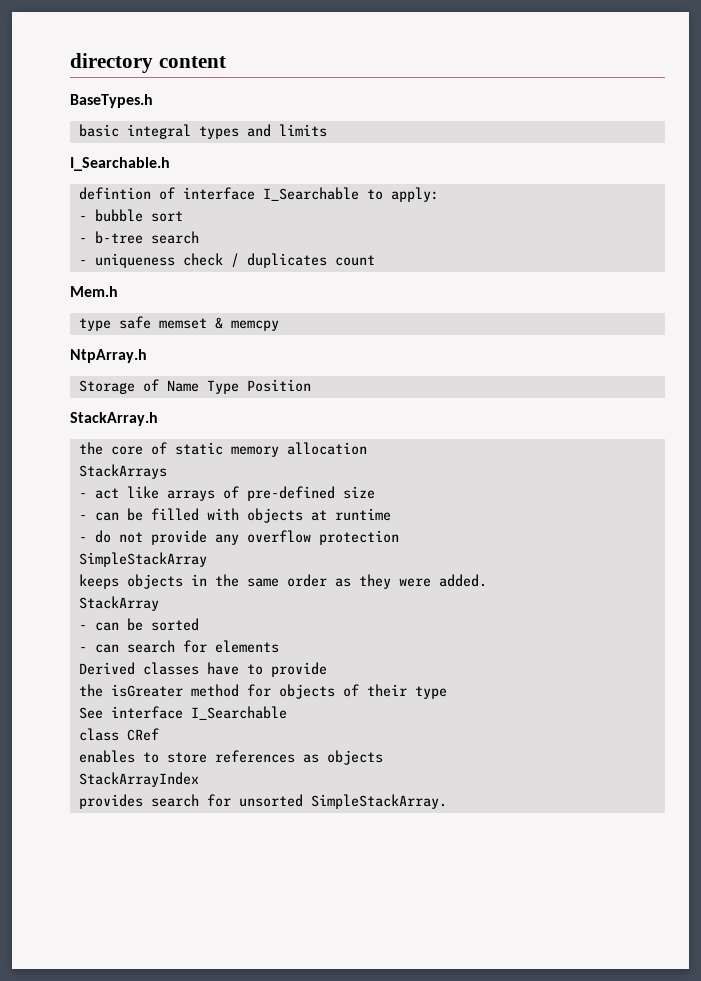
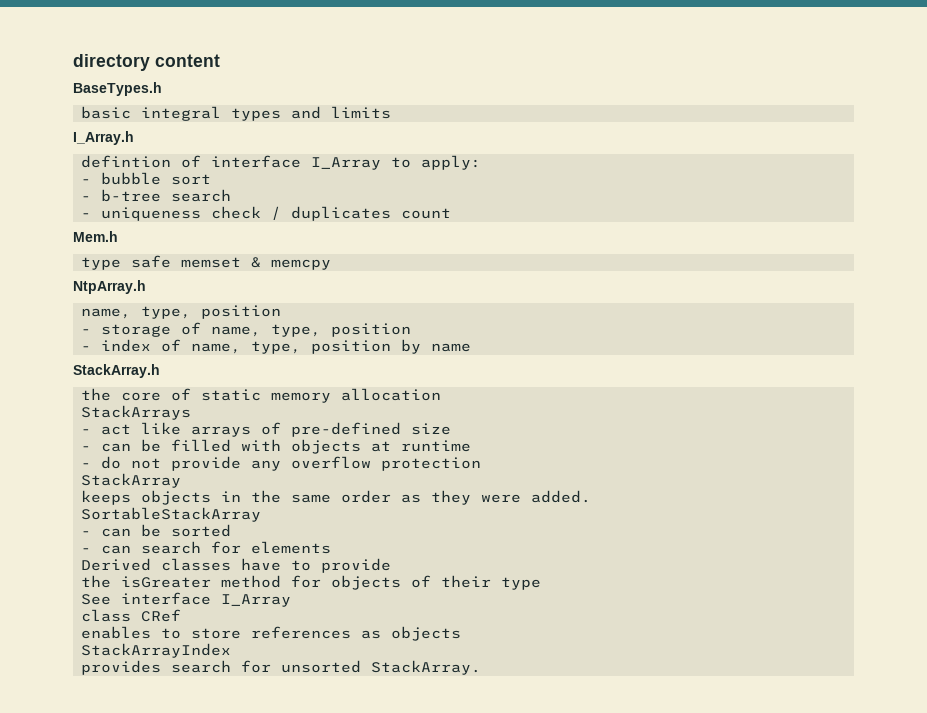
- I_Searchable.h
+ I_Array.h
- defintion of interface I_Searchable to apply:
+ defintion of interface I_Array to apply:
  NtpArray.h
- Storage of Name Type Position
+ name, type, position
+ - storage of name, type, position
+ - index of name, type, position by name
- SimpleStackArray
+ StackArray
- StackArray
+ SortableStackArray
- See interface I_Searchable
+ See interface I_Array
- provides search for unsorted SimpleStackArray.
+ provides search for unsorted StackArray.

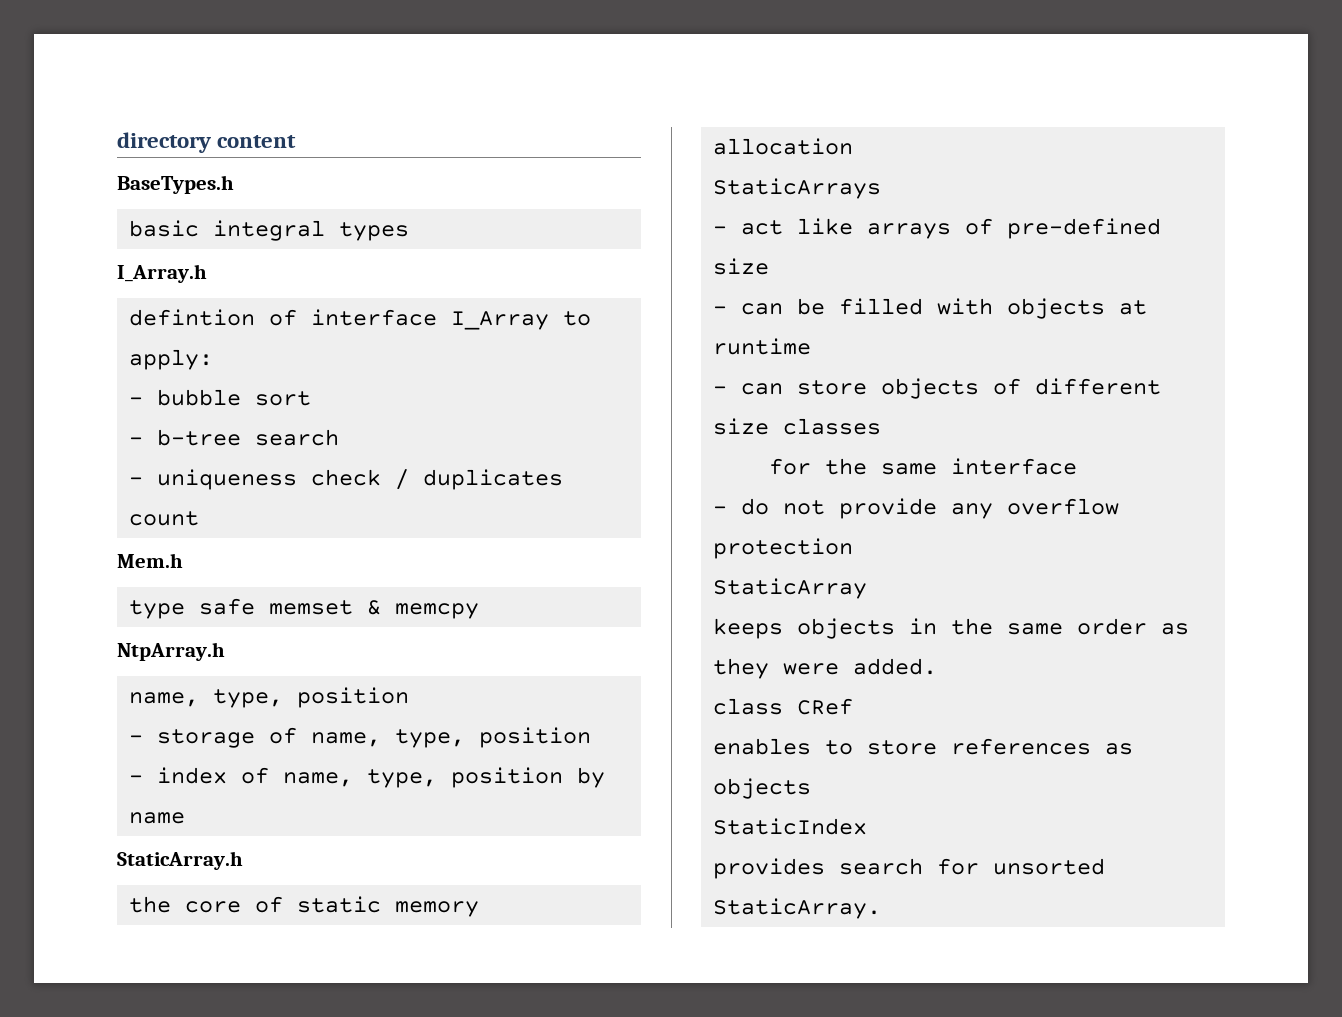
- basic integral types and limits
+ basic integral types
- StackArray.h
+ StaticArray.h
- StackArrays
+ StaticArrays
+ - can store objects of different size classes
+ for the same interface
- StackArray
+ StaticArray
- SortableStackArray
- - can be sorted
- - can search for elements
- Derived classes have to provide
- the isGreater method for objects of their type
- See interface I_Array
- StackArrayIndex
+ StaticIndex
- provides search for unsorted StackArray.
+ provides search for unsorted StaticArray.

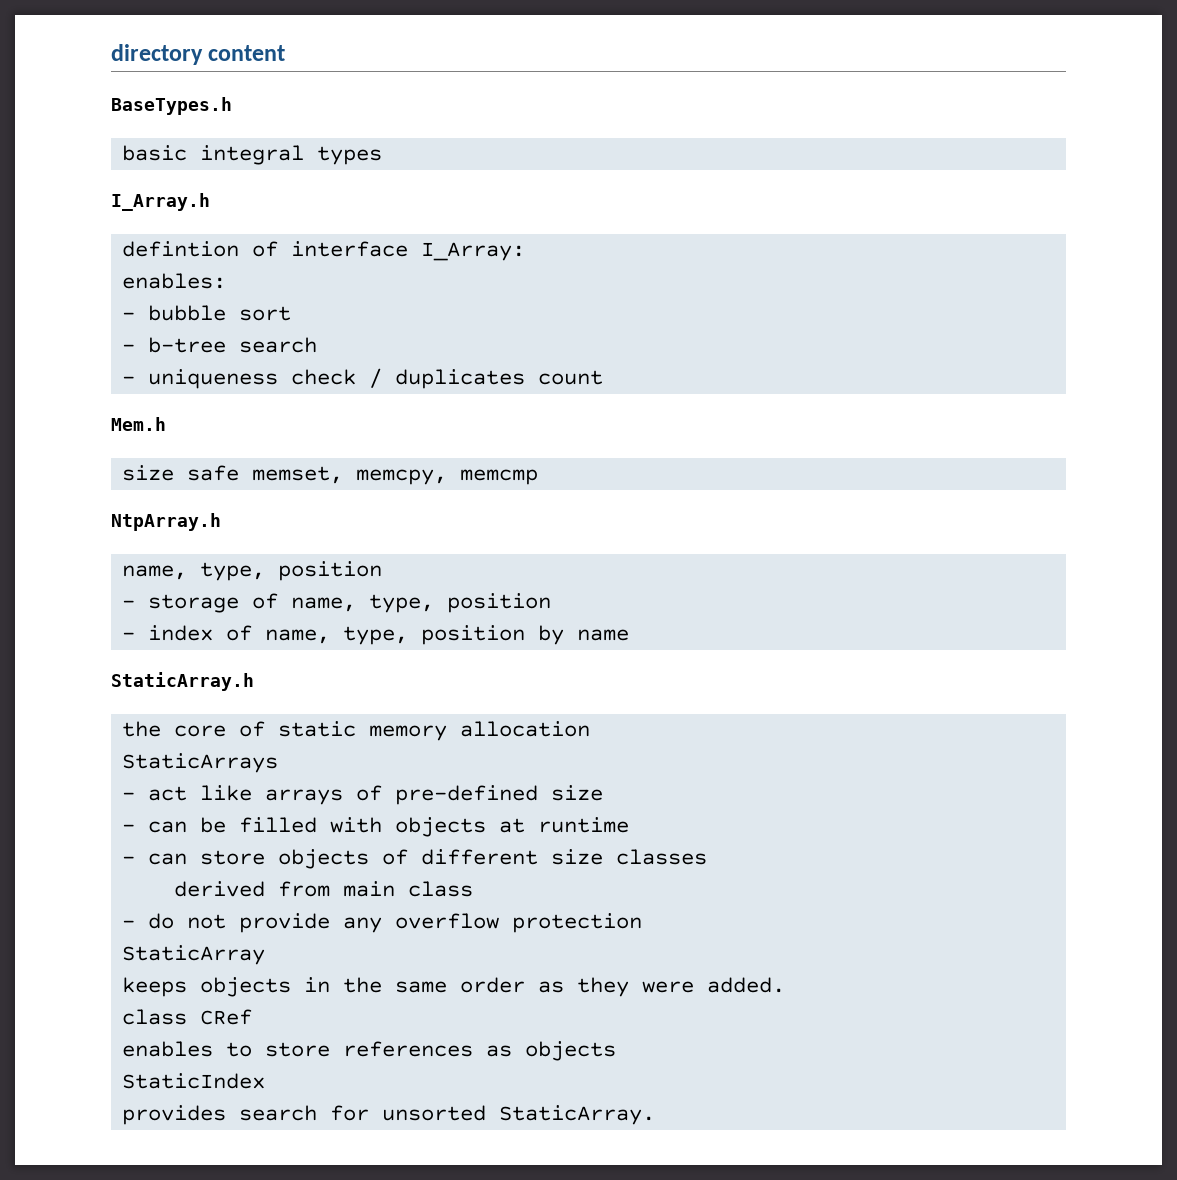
- defintion of interface I_Array to apply:
+ defintion of interface I_Array:
+ enables:
- type safe memset & memcpy
+ size safe memset, memcpy, memcmp
- for the same interface
+ derived from main class

